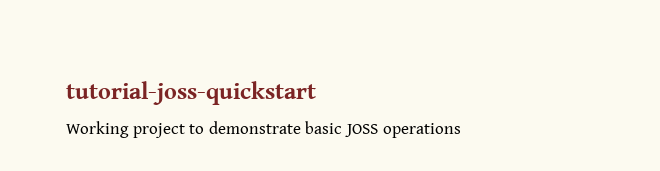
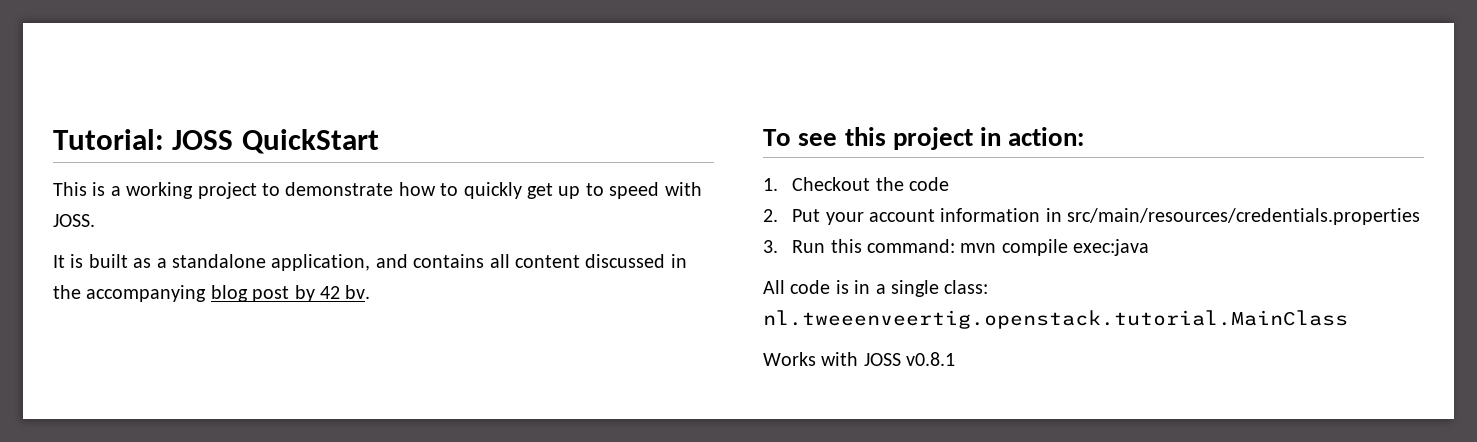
- tutorial-joss-quickstart
- Working project to demonstrate basic JOSS operations
+ Tutorial: JOSS QuickStart
+ This is a working project to demonstrate how to quickly get up to speed with JOSS.
+ It is built as a standalone application, and contains all content discussed in the accompanying blog post by 42 bv.
+ To see this project in action:
+ 1. Checkout the code
+ 2. Put your account information in src/main/resources/credentials.properties
+ 3. Run this command: mvn compile exec:java
+ All code is in a single class: nl.tweeenveertig.openstack.tutorial.MainClass
+ Works with JOSS v0.8.1

